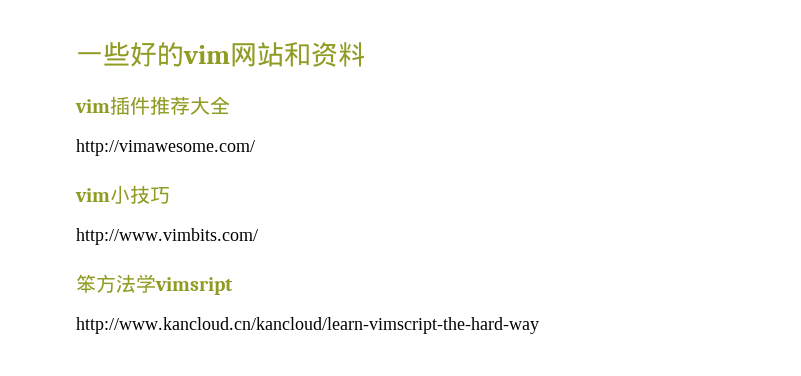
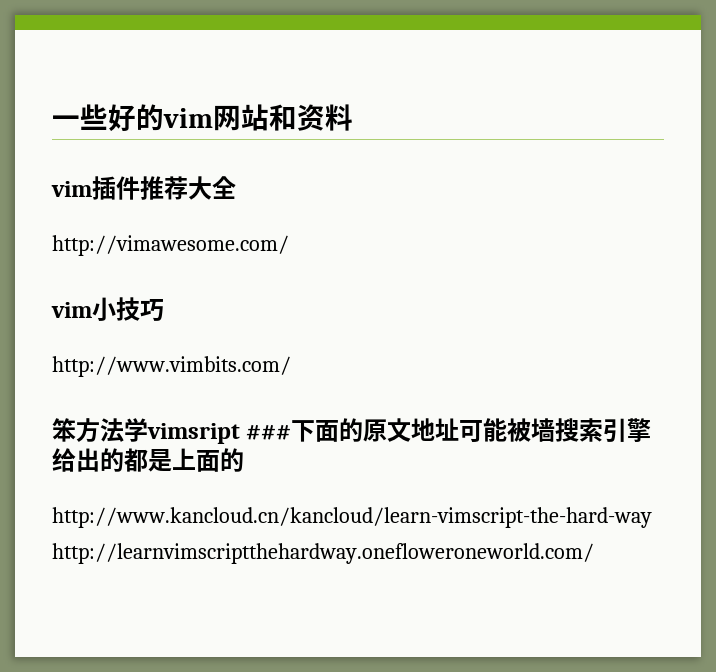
- 笨方法学vimsript
+ 笨方法学vimsript ###下面的原文地址可能被墙搜索引擎给出的都是上面的
- http://www.kancloud.cn/kancloud/learn-vimscript-the-hard-way
+ http://www.kancloud.cn/kancloud/learn-vimscript-the-hard-way http://learnvimscriptthehardway.onefloweroneworld.com/

